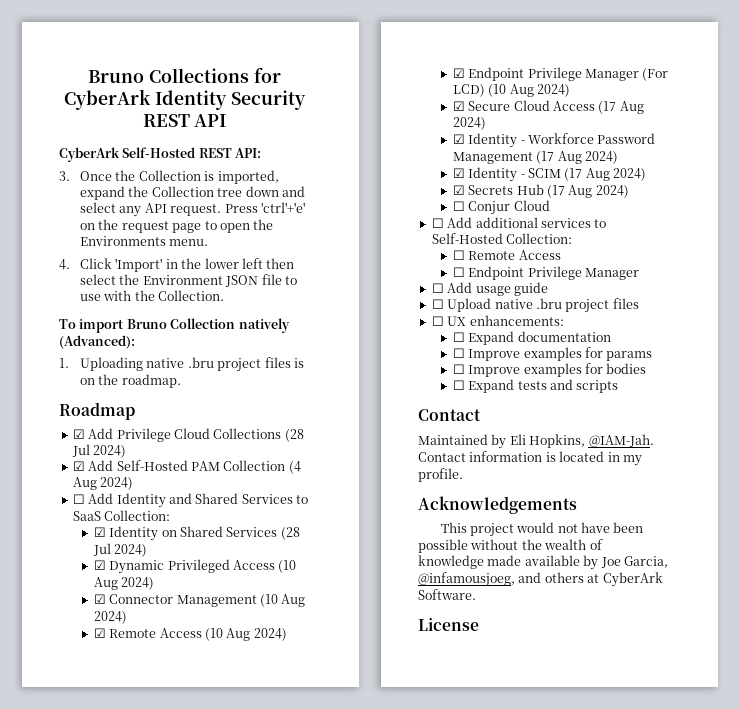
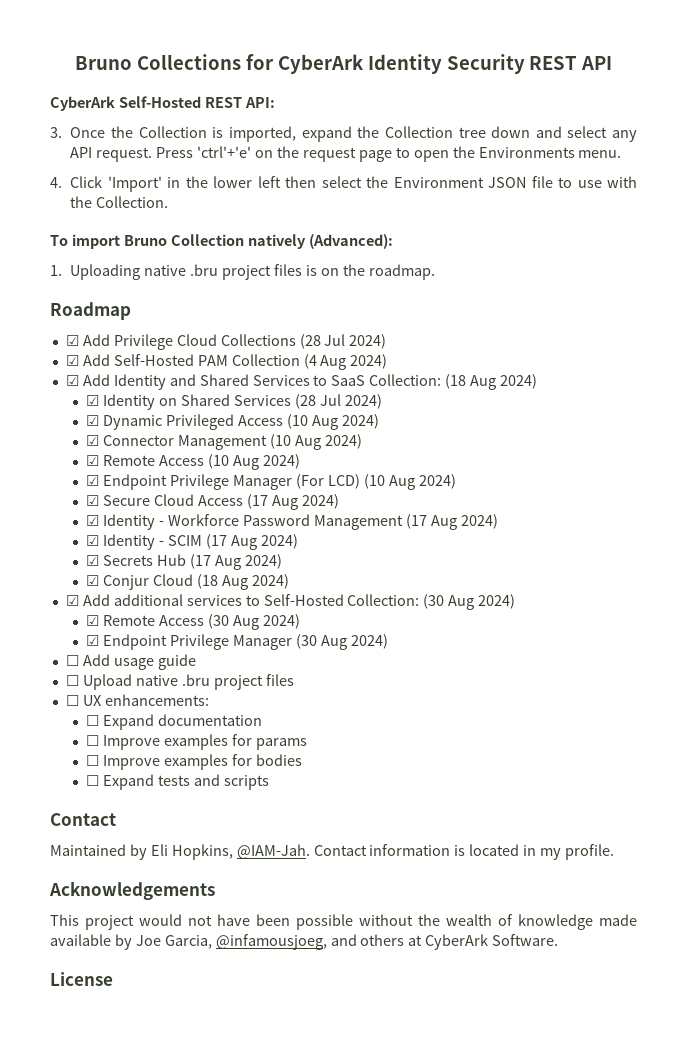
- ☐ Add Identity and Shared Services to SaaS Collection:
+ ☑ Add Identity and Shared Services to SaaS Collection: (18 Aug 2024)
- ☐ Conjur Cloud
- ☐ Add additional services to Self-Hosted Collection:
- ☐ Remote Access
- ☐ Endpoint Privilege Manager
+ ☑ Conjur Cloud (18 Aug 2024)
+ ☑ Add additional services to Self-Hosted Collection: (30 Aug 2024)
+ ☑ Remote Access (30 Aug 2024)
+ ☑ Endpoint Privilege Manager (30 Aug 2024)

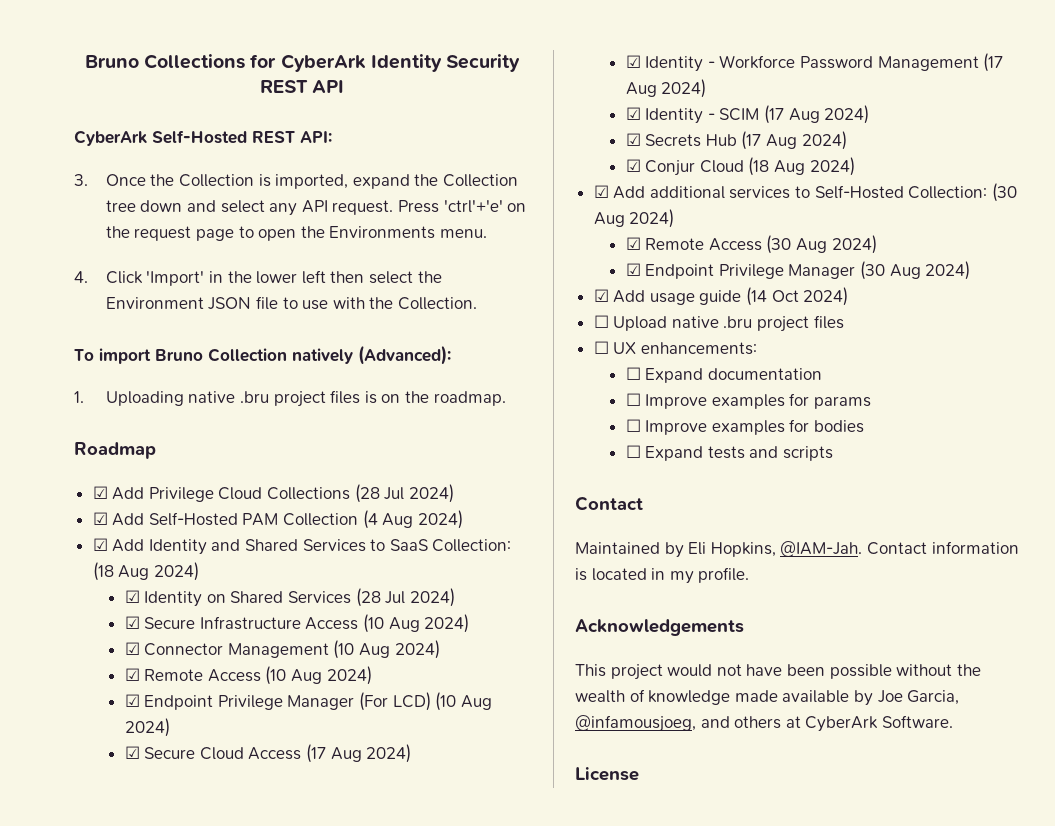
- ☑ Dynamic Privileged Access (10 Aug 2024)
+ ☑ Secure Infrastructure Access (10 Aug 2024)
- ☐ Add usage guide
+ ☑ Add usage guide (14 Oct 2024)

